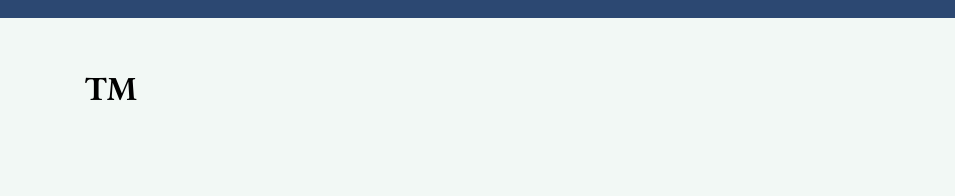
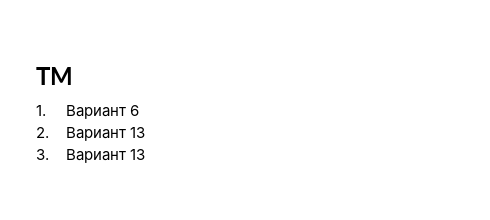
+ 1. Вариант 6
+ 2. Вариант 13
+ 3. Вариант 13

